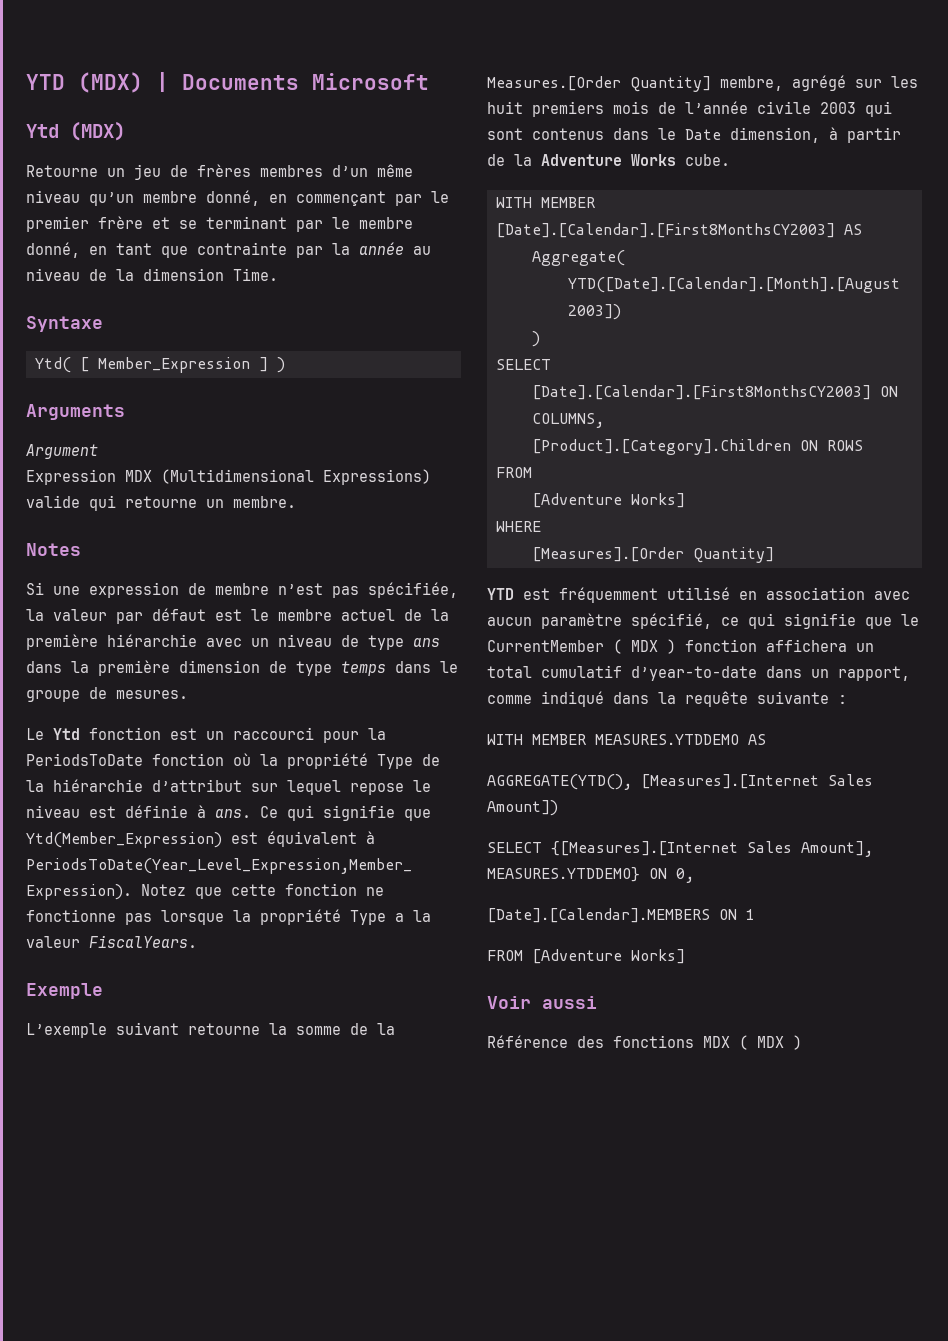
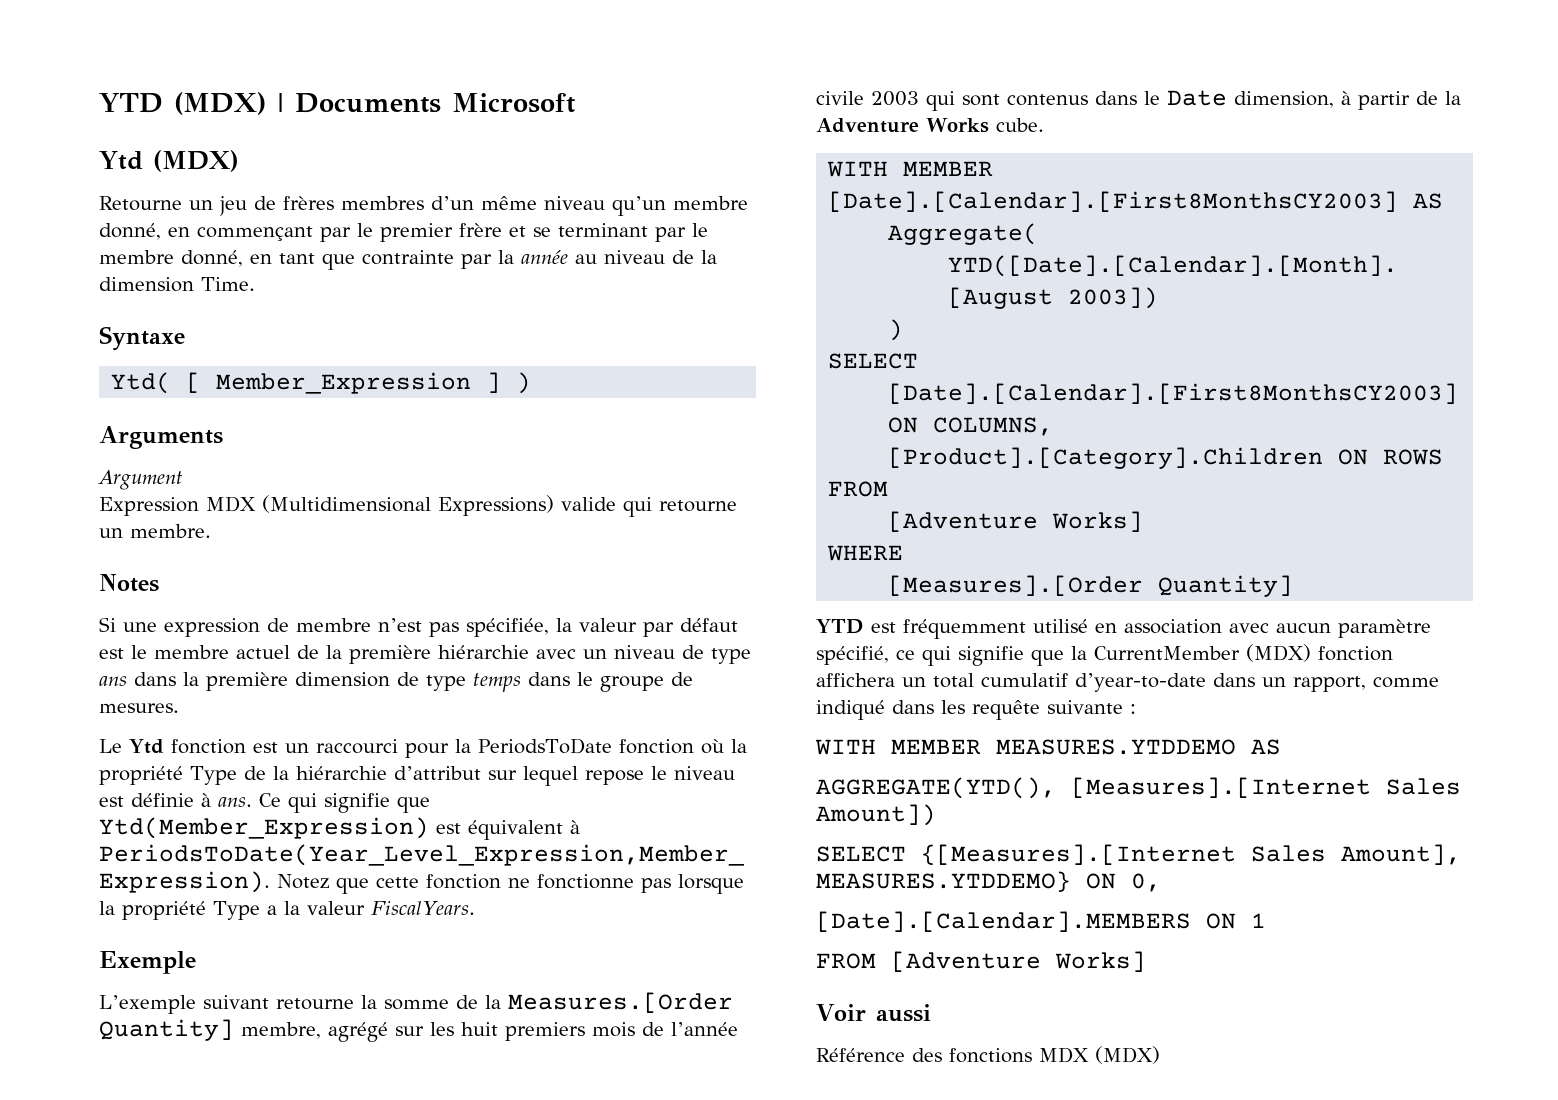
- YTD est fréquemment utilisé en association avec aucun paramètre spécifié, ce qui signifie que le CurrentMember ( MDX ) fonction affichera un total cumulatif d’year-to-date dans un rapport, comme indiqué dans la requête suivante :
+ YTD est fréquemment utilisé en association avec aucun paramètre spécifié, ce qui signifie que la CurrentMember (MDX) fonction affichera un total cumulatif d’year-to-date dans un rapport, comme indiqué dans les requête suivante :
- Référence des fonctions MDX ( MDX )
+ Référence des fonctions MDX (MDX)

